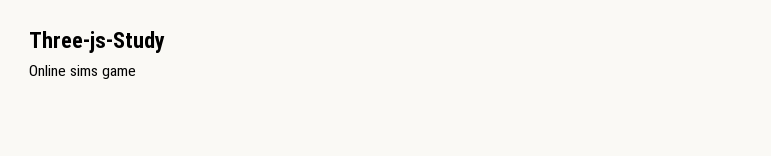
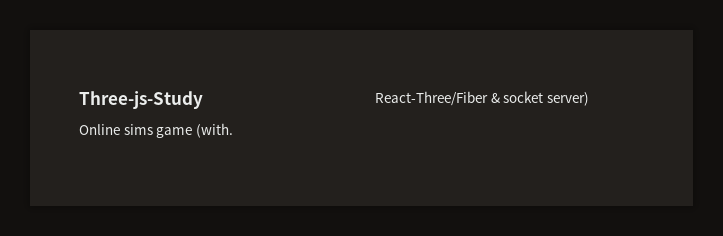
- Online sims game
+ Online sims game (with. React-Three/Fiber & socket server)

